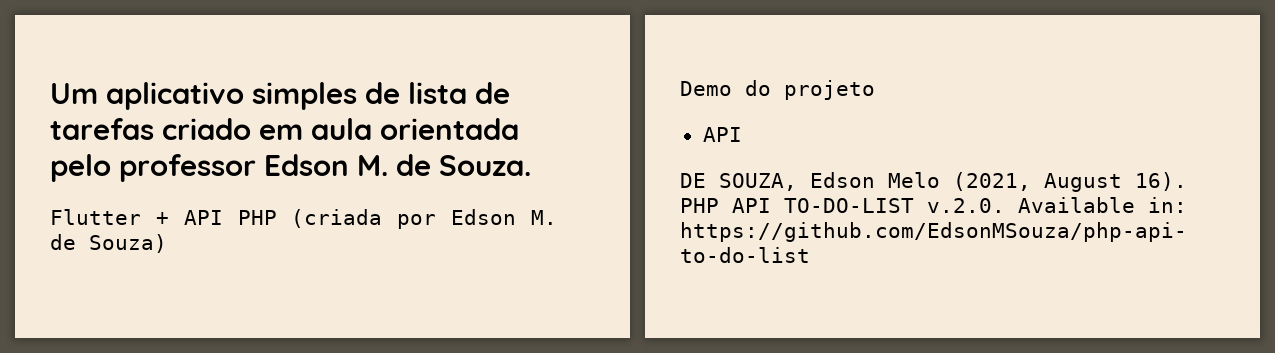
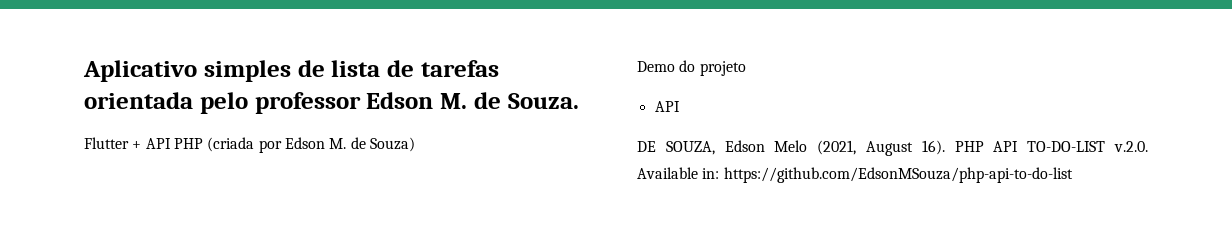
- Um aplicativo simples de lista de tarefas criado em aula orientada pelo professor Edson M. de Souza.
+ Aplicativo simples de lista de tarefas orientada pelo professor Edson M. de Souza.

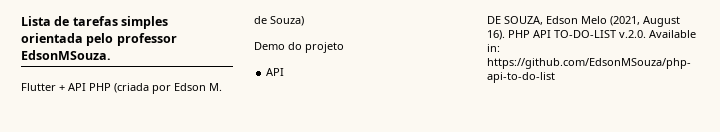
- Aplicativo simples de lista de tarefas orientada pelo professor Edson M. de Souza.
+ Lista de tarefas simples orientada pelo professor EdsonMSouza.

